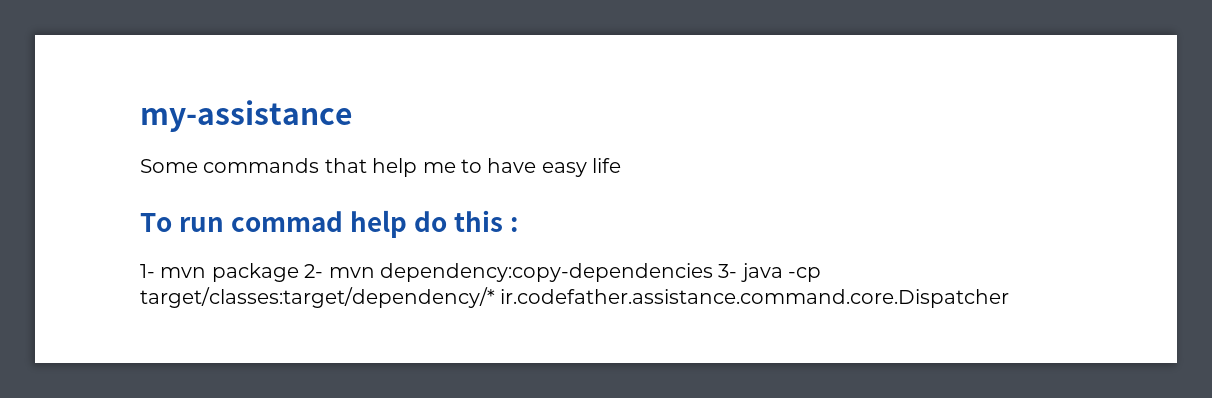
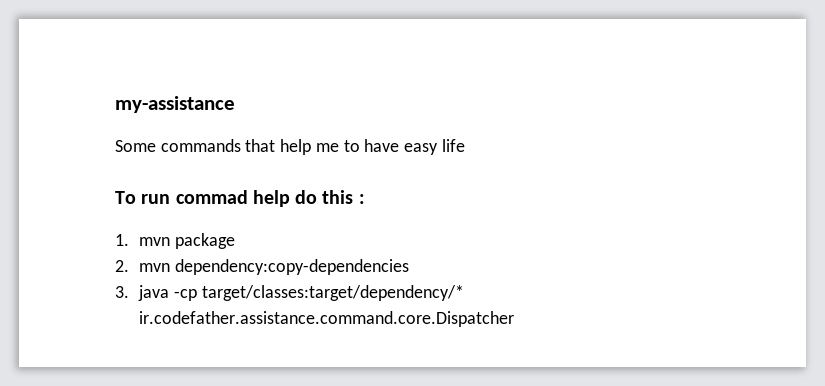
- 1- mvn package 2- mvn dependency:copy-dependencies 3- java -cp target/classes:target/dependency/* ir.codefather.assistance.command.core.Dispatcher
+ 1. mvn package
+ 2. mvn dependency:copy-dependencies
+ 3. java -cp target/classes:target/dependency/* ir.codefather.assistance.command.core.Dispatcher

